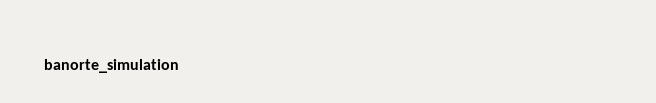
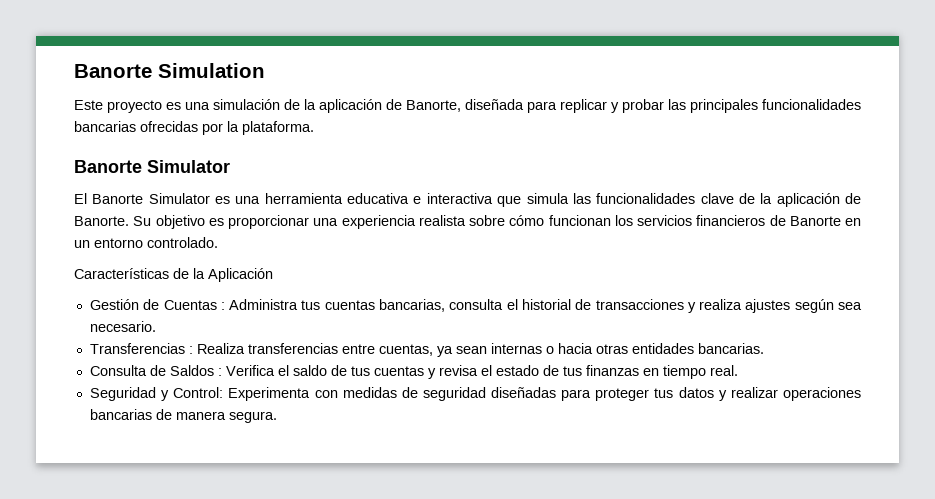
- banorte_simulation
+ Banorte Simulation
+ Este proyecto es una simulación de la aplicación de Banorte, diseñada para replicar y probar las principales funcionalidades bancarias ofrecidas por la plataforma.
+ Banorte Simulator
+ El Banorte Simulator es una herramienta educativa e interactiva que simula las funcionalidades clave de la aplicación de Banorte. Su objetivo es proporcionar una experiencia realista sobre cómo funcionan los servicios financieros de Banorte en un entorno controlado.
+ Características de la Aplicación
+ Gestión de Cuentas : Administra tus cuentas bancarias, consulta el historial de transacciones y realiza ajustes según sea necesario.
+ Transferencias : Realiza transferencias entre cuentas, ya sean internas o hacia otras entidades bancarias.
+ Consulta de Saldos : Verifica el saldo de tus cuentas y revisa el estado de tus finanzas en tiempo real.
+ Seguridad y Control: Experimenta con medidas de seguridad diseñadas para proteger tus datos y realizar operaciones bancarias de manera segura.

